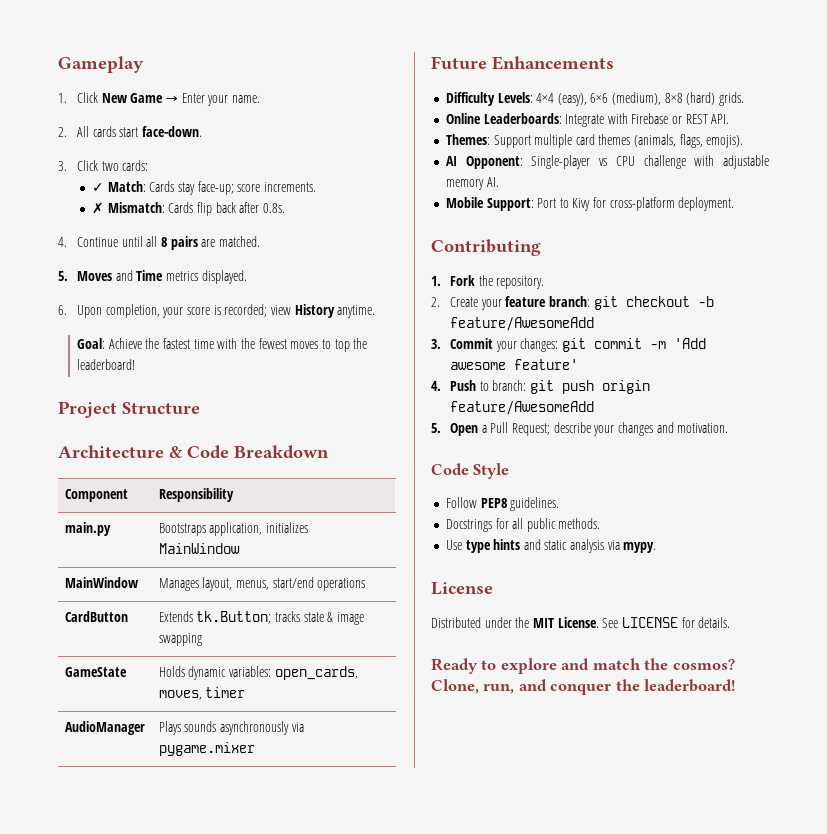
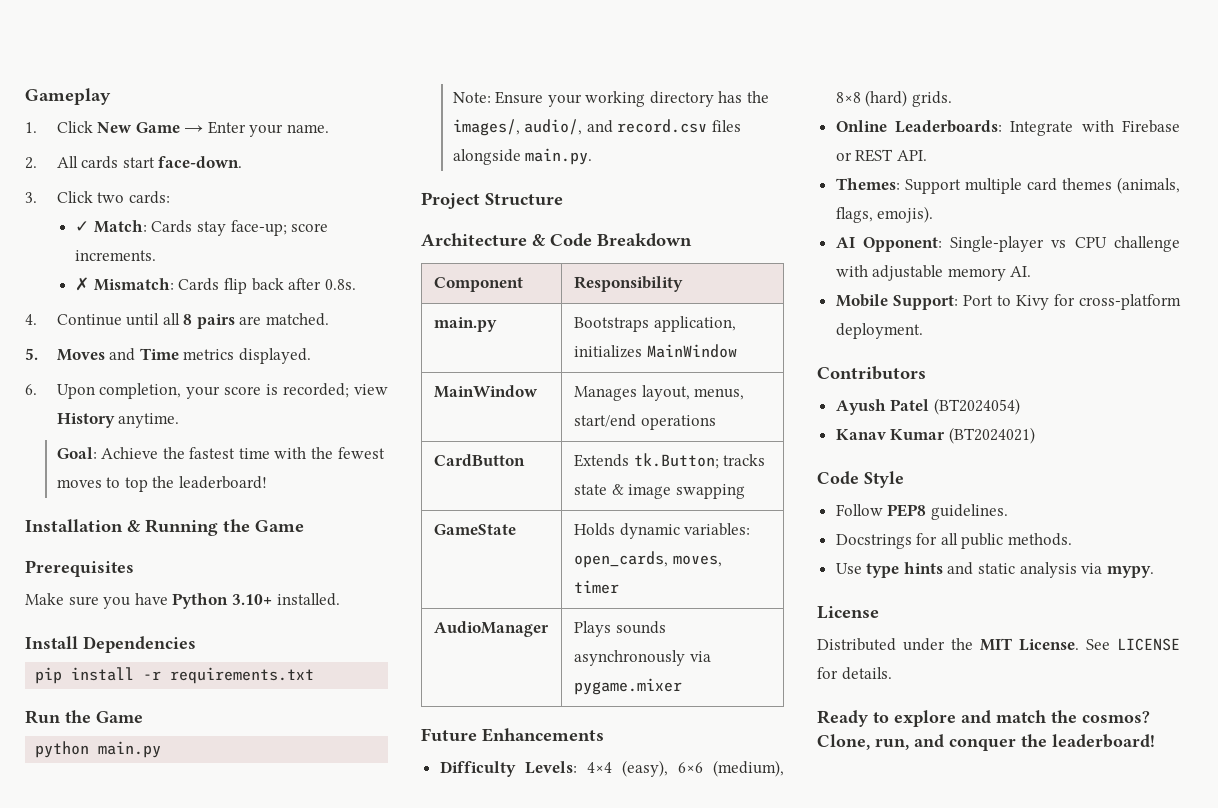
+ Installation & Running the Game
+ Prerequisites
+ Make sure you have Python 3.10+ installed.
+ Install Dependencies
+ pip install -r requirements.txt
+ Run the Game
+ python main.py
+ Note: Ensure your working directory has the images/, audio/, and record.csv files alongside main.py.
- Contributing
- 1. Fork the repository.
- 2. Create your feature branch: git checkout -b feature/AwesomeAdd
- 3. Commit your changes: git commit -m 'Add awesome feature'
- 4. Push to branch: git push origin feature/AwesomeAdd
- 5. Open a Pull Request; describe your changes and motivation.
+ Contributors
+ Ayush Patel (BT2024054)
+ Kanav Kumar (BT2024021)

